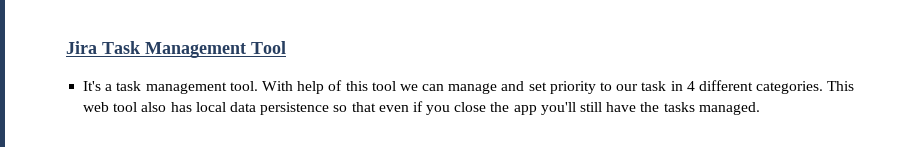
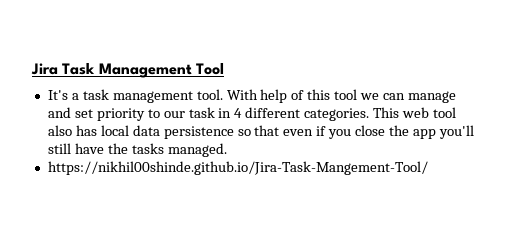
+ https://nikhil00shinde.github.io/Jira-Task-Mangement-Tool/

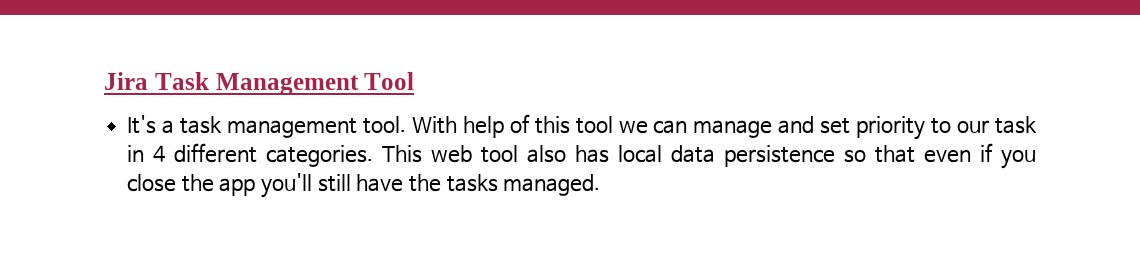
- https://nikhil00shinde.github.io/Jira-Task-Mangement-Tool/

